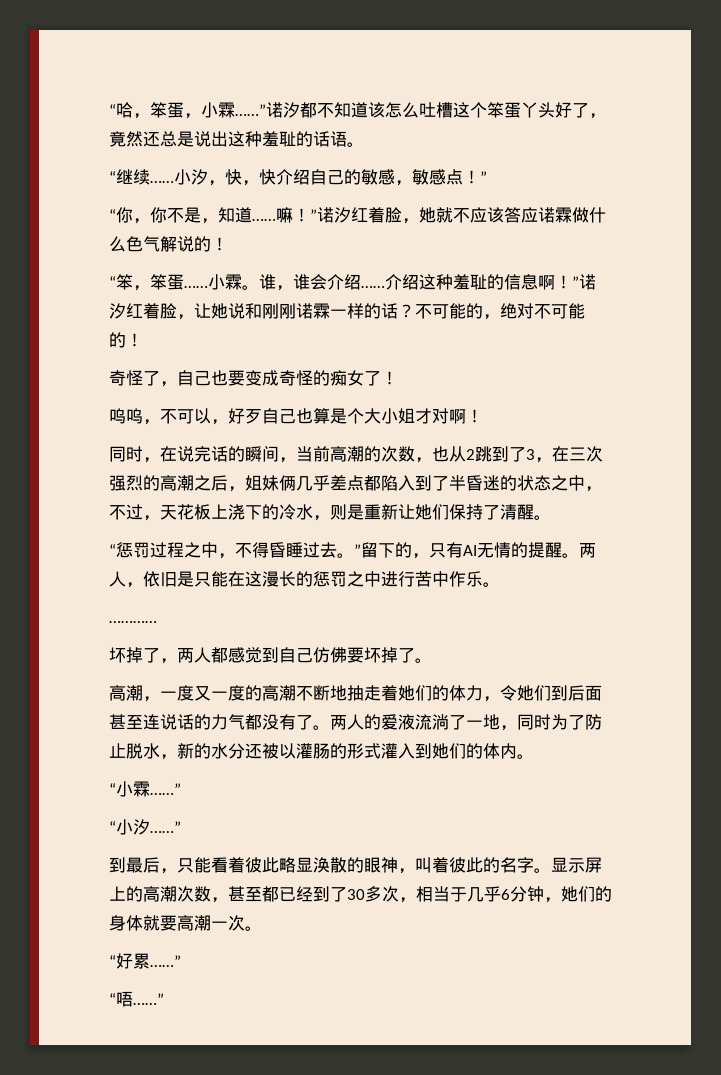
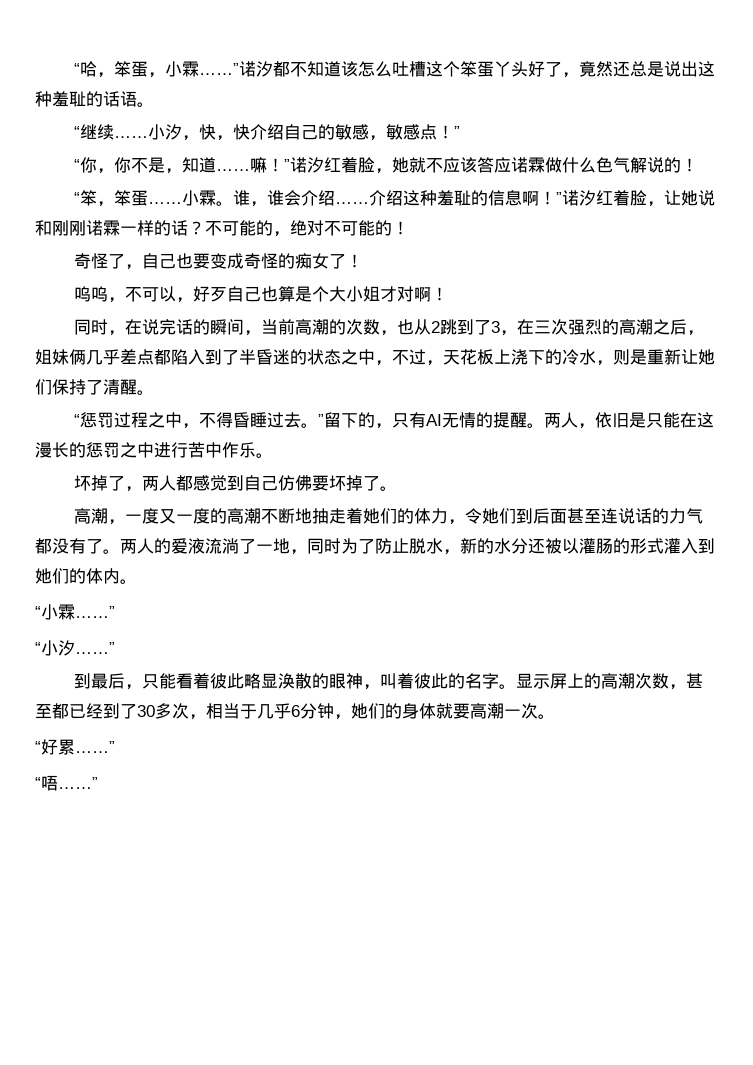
- …………

